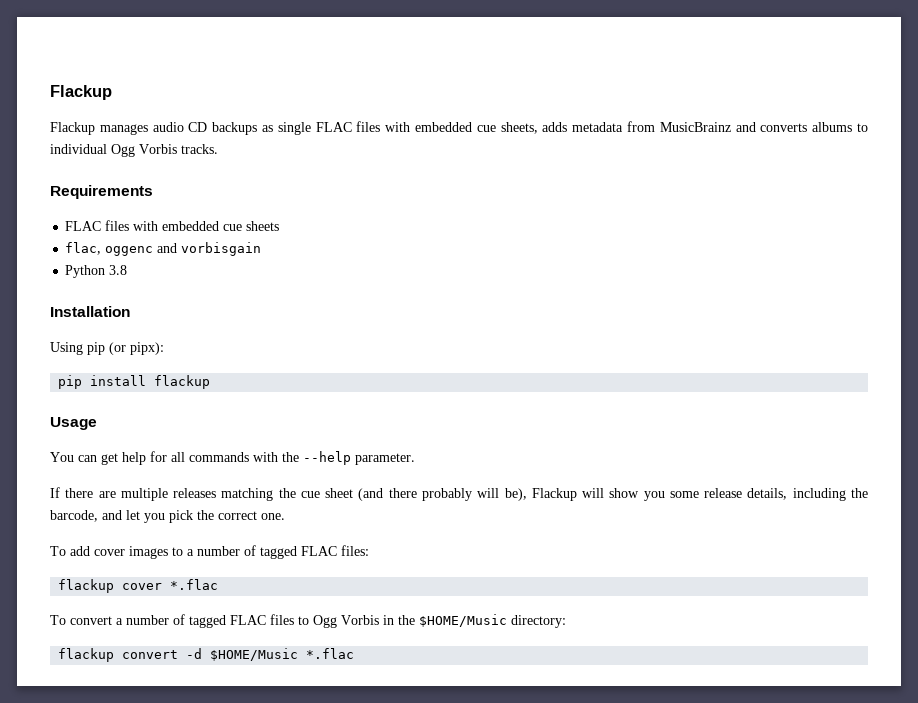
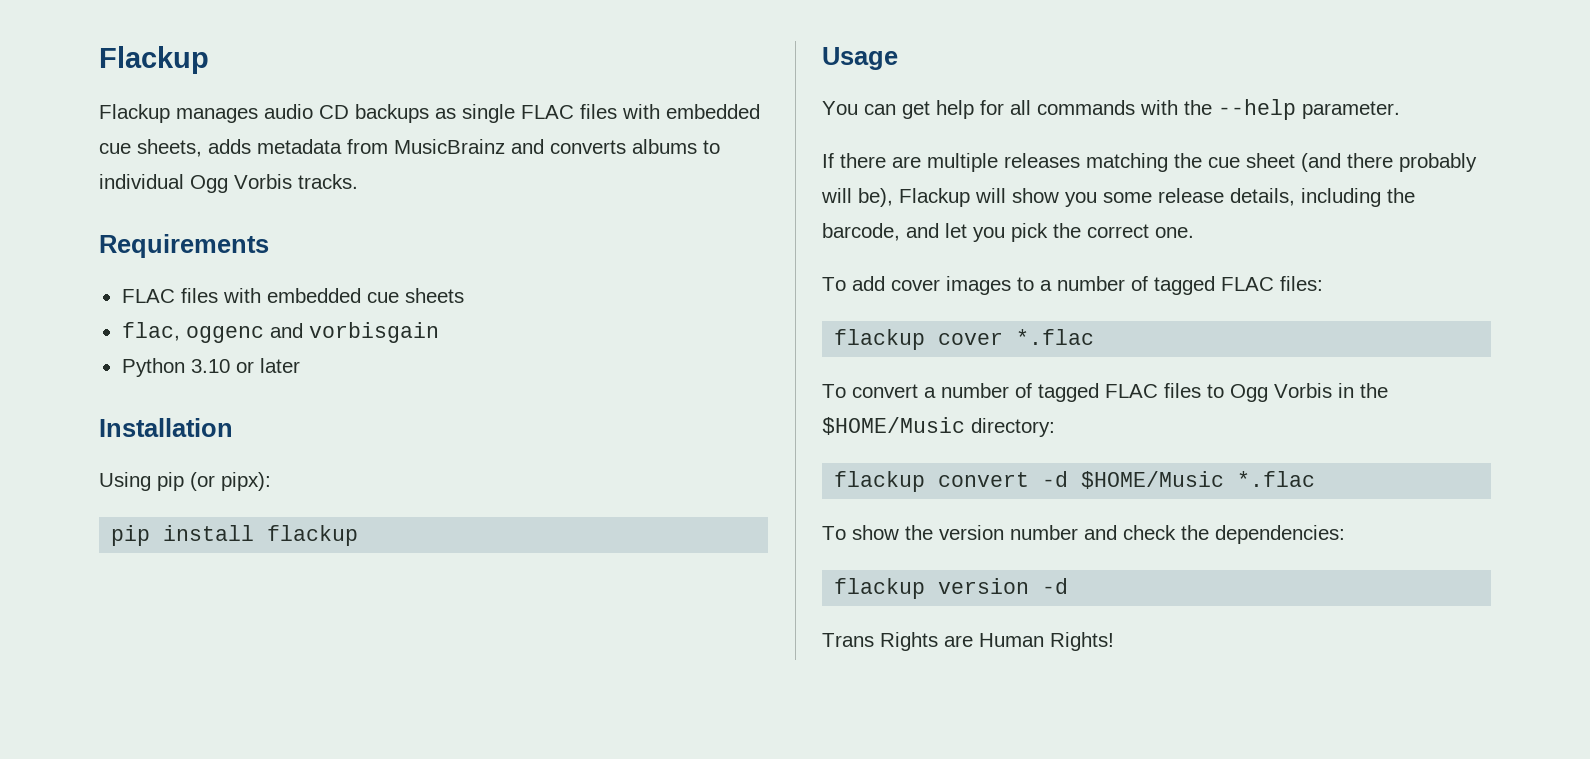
- Python 3.8
+ Python 3.10 or later
+ To show the version number and check the dependencies:
+ flackup version -d
+ Trans Rights are Human Rights!

